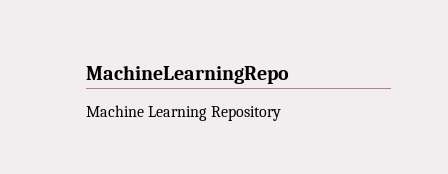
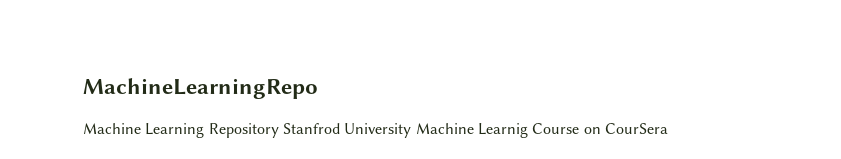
- Machine Learning Repository
+ Machine Learning Repository Stanfrod University Machine Learnig Course on CourSera

